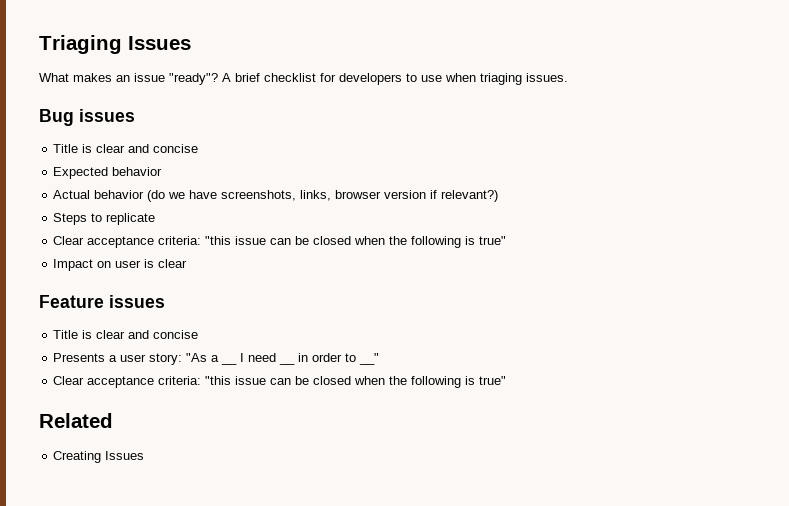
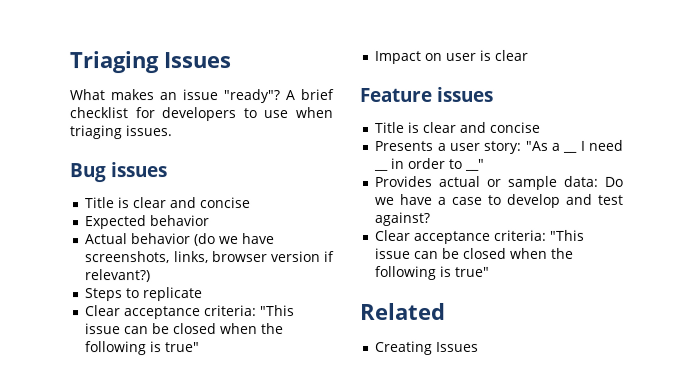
  Steps to replicate
- Clear acceptance criteria: "this issue can be closed when the following is true"
+ Clear acceptance criteria: "This issue can be closed when the following is true"
  Presents a user story: "As a __ I need __ in order to __"
- Clear acceptance criteria: "this issue can be closed when the following is true"
+ Provides actual or sample data: Do we have a case to develop and test against?
+ Clear acceptance criteria: "This issue can be closed when the following is true"

